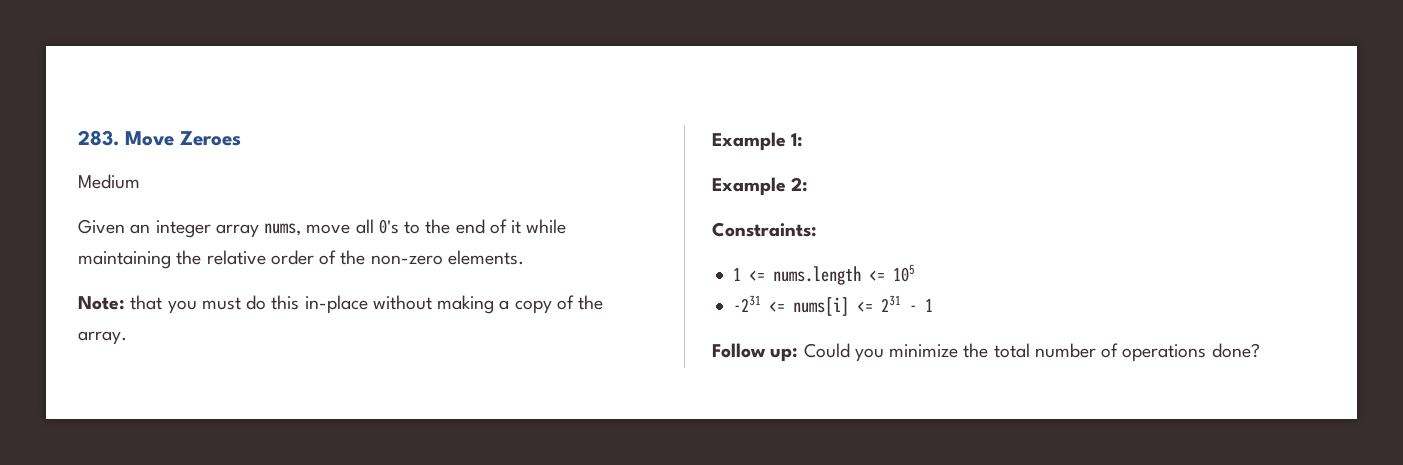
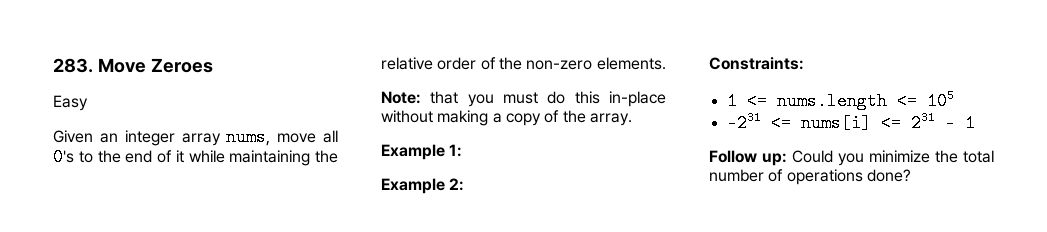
- Medium
+ Easy

